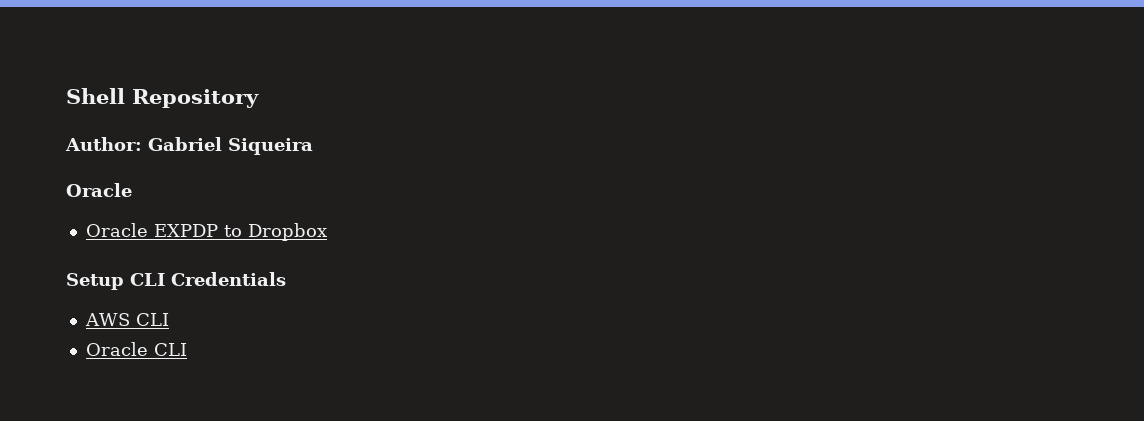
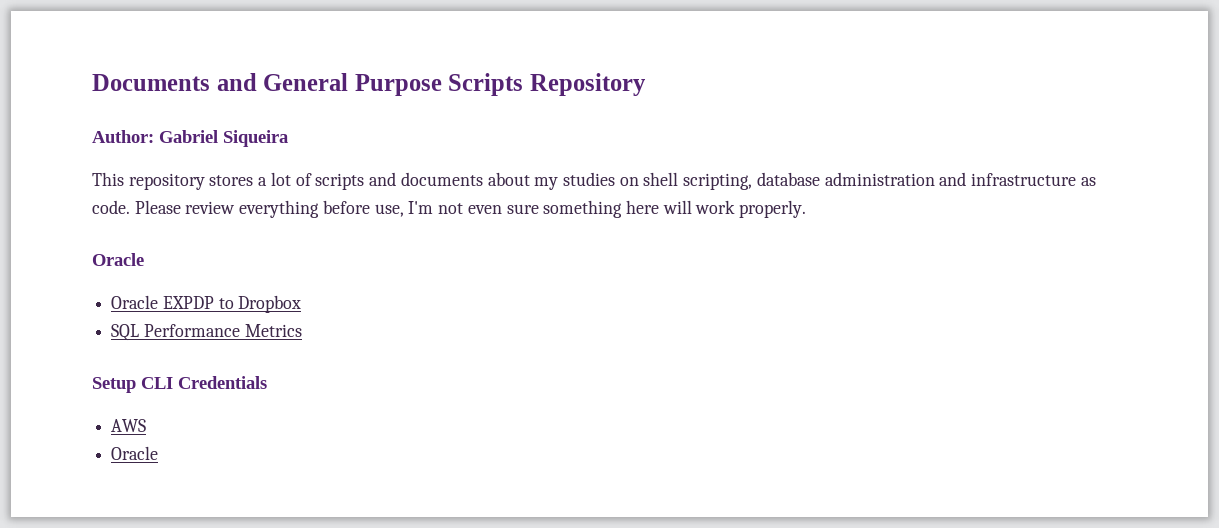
- Shell Repository
+ Documents and General Purpose Scripts Repository
+ This repository stores a lot of scripts and documents about my studies on shell scripting, database administration and infrastructure as code. Please review everything before use, I'm not even sure something here will work properly.
+ SQL Performance Metrics
- AWS CLI
- Oracle CLI
+ AWS
+ Oracle

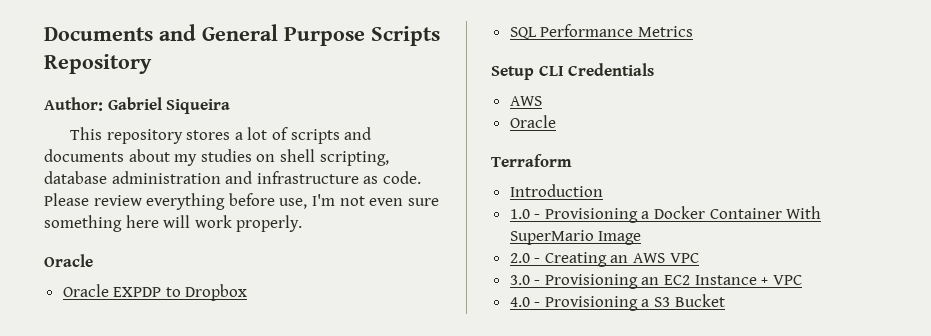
+ Terraform
+ Introduction
+ 1.0 - Provisioning a Docker Container With SuperMario Image
+ 2.0 - Creating an AWS VPC
+ 3.0 - Provisioning an EC2 Instance + VPC
+ 4.0 - Provisioning a S3 Bucket

